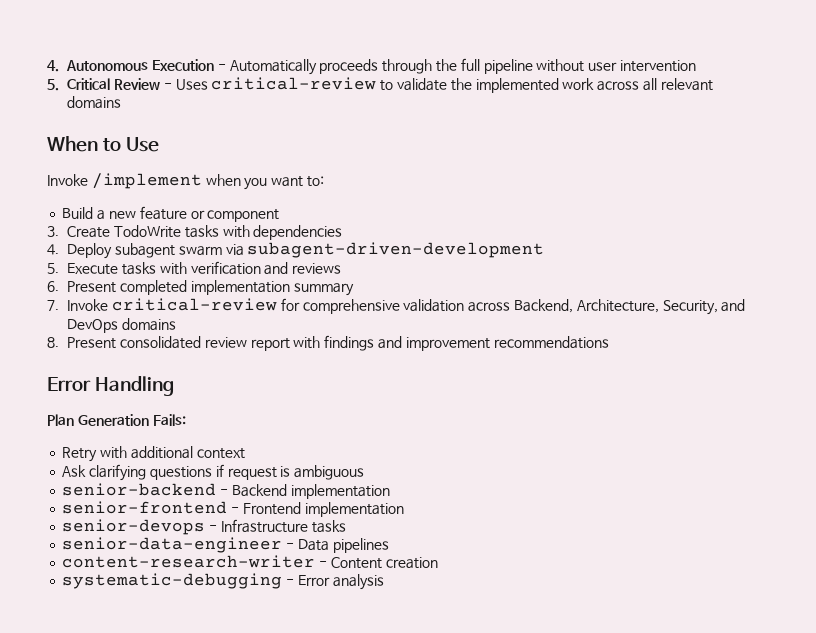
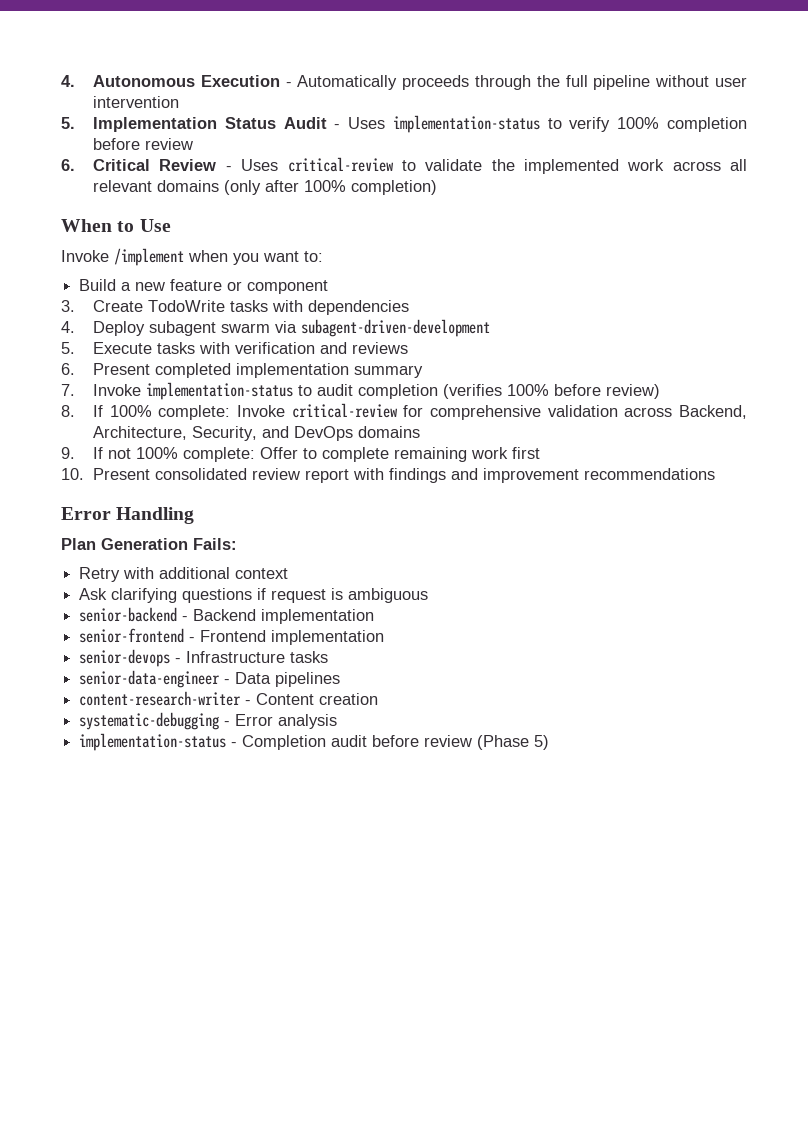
- 5. Critical Review - Uses critical-review to validate the implemented work across all relevant domains
+ 5. Implementation Status Audit - Uses implementation-status to verify 100% completion before review
+ 6. Critical Review - Uses critical-review to validate the implemented work across all relevant domains (only after 100% completion)
- 7. Invoke critical-review for comprehensive validation across Backend, Architecture, Security, and DevOps domains
+ 7. Invoke implementation-status to audit completion (verifies 100% before review)
+ 8. If 100% complete: Invoke critical-review for comprehensive validation across Backend, Architecture, Security, and DevOps domains
- 8. Present consolidated review report with findings and improvement recommendations
+ 9. If not 100% complete: Offer to complete remaining work first
+ 10. Present consolidated review report with findings and improvement recommendations
+ implementation-status - Completion audit before review (Phase 5)

